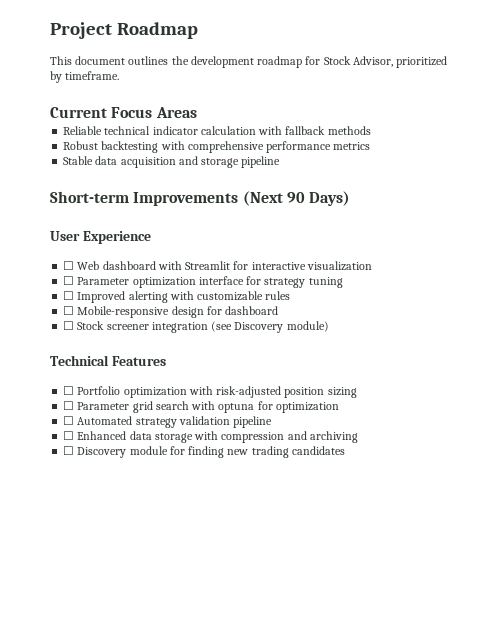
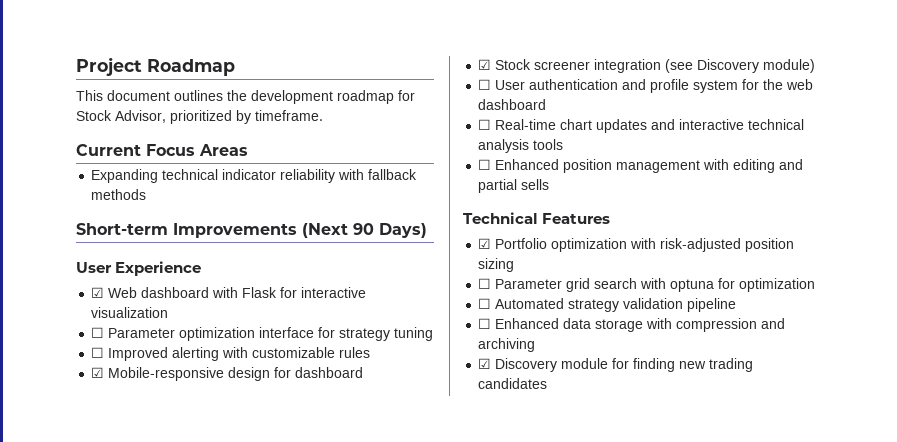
- Reliable technical indicator calculation with fallback methods
+ Expanding technical indicator reliability with fallback methods
- Robust backtesting with comprehensive performance metrics
- Stable data acquisition and storage pipeline
- ☐ Web dashboard with Streamlit for interactive visualization
+ ☑ Web dashboard with Flask for interactive visualization
- ☐ Mobile-responsive design for dashboard
+ ☑ Mobile-responsive design for dashboard
- ☐ Stock screener integration (see Discovery module)
+ ☑ Stock screener integration (see Discovery module)
+ ☐ User authentication and profile system for the web dashboard
+ ☐ Real-time chart updates and interactive technical analysis tools
+ ☐ Enhanced position management with editing and partial sells
- ☐ Portfolio optimization with risk-adjusted position sizing
+ ☑ Portfolio optimization with risk-adjusted position sizing
- ☐ Discovery module for finding new trading candidates
+ ☑ Discovery module for finding new trading candidates

